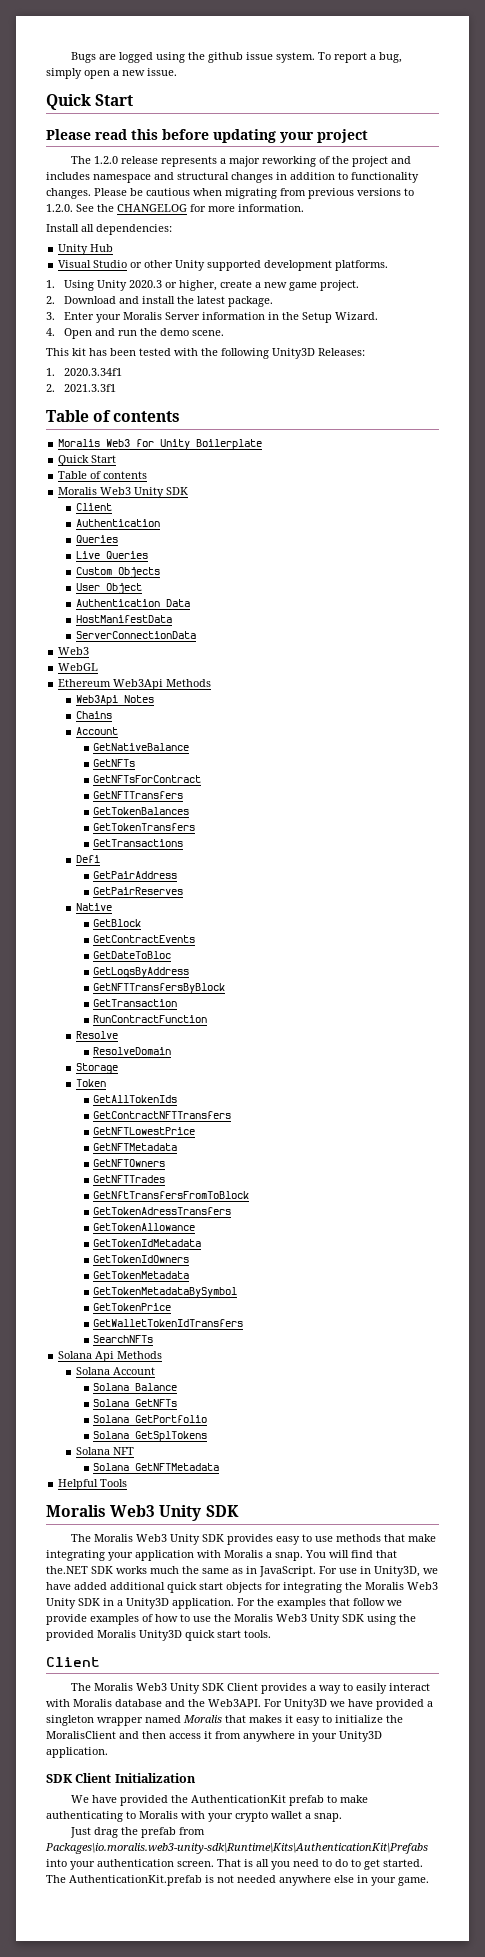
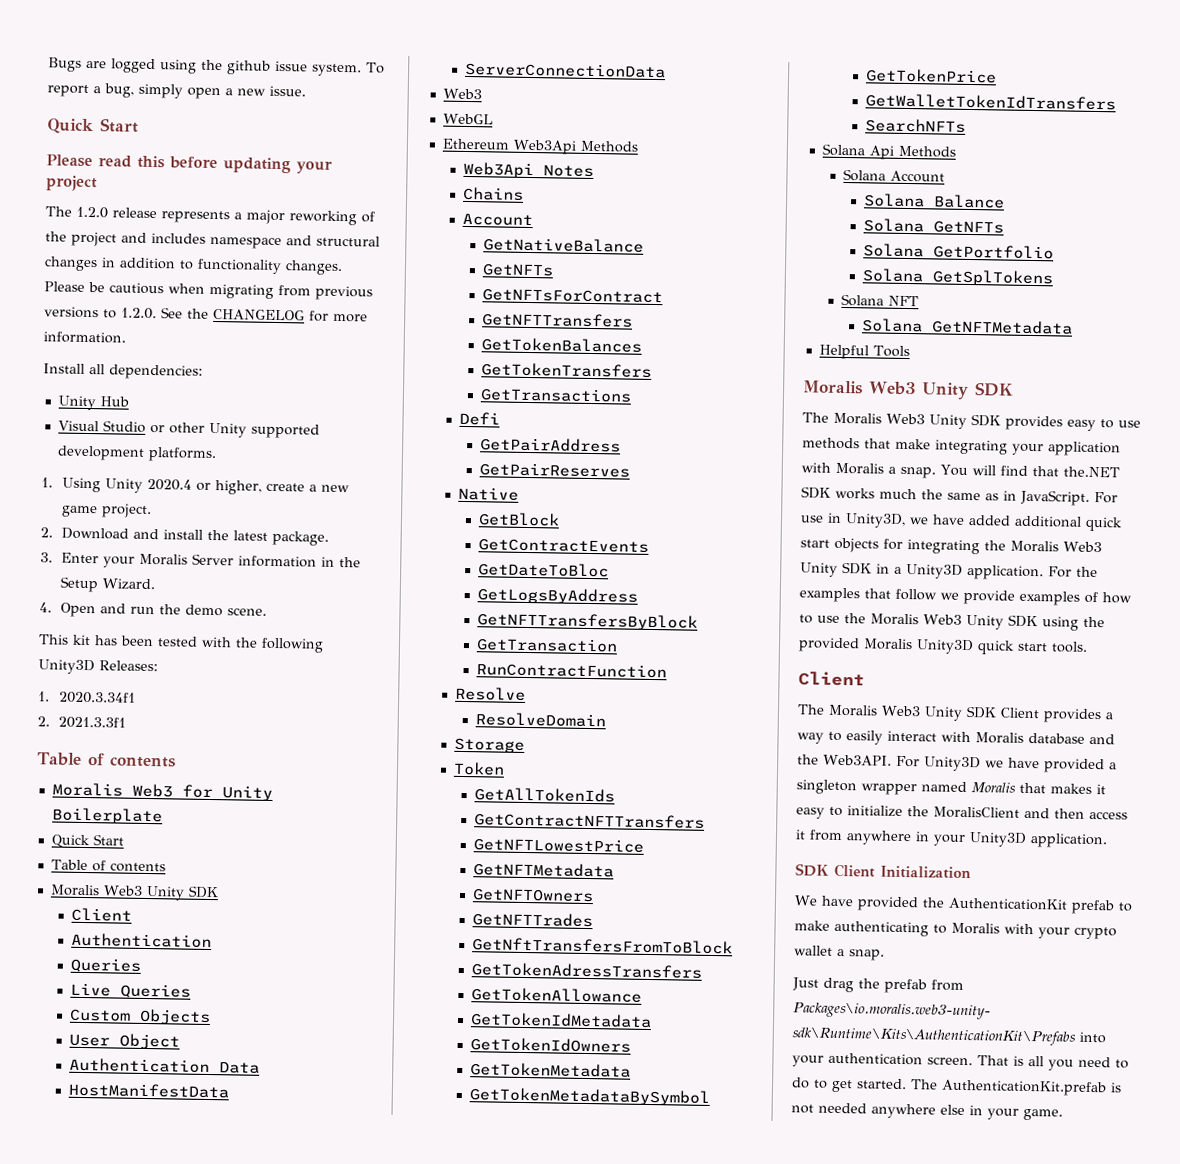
- 1. Using Unity 2020.3 or higher, create a new game project.
+ 1. Using Unity 2020.4 or higher, create a new game project.

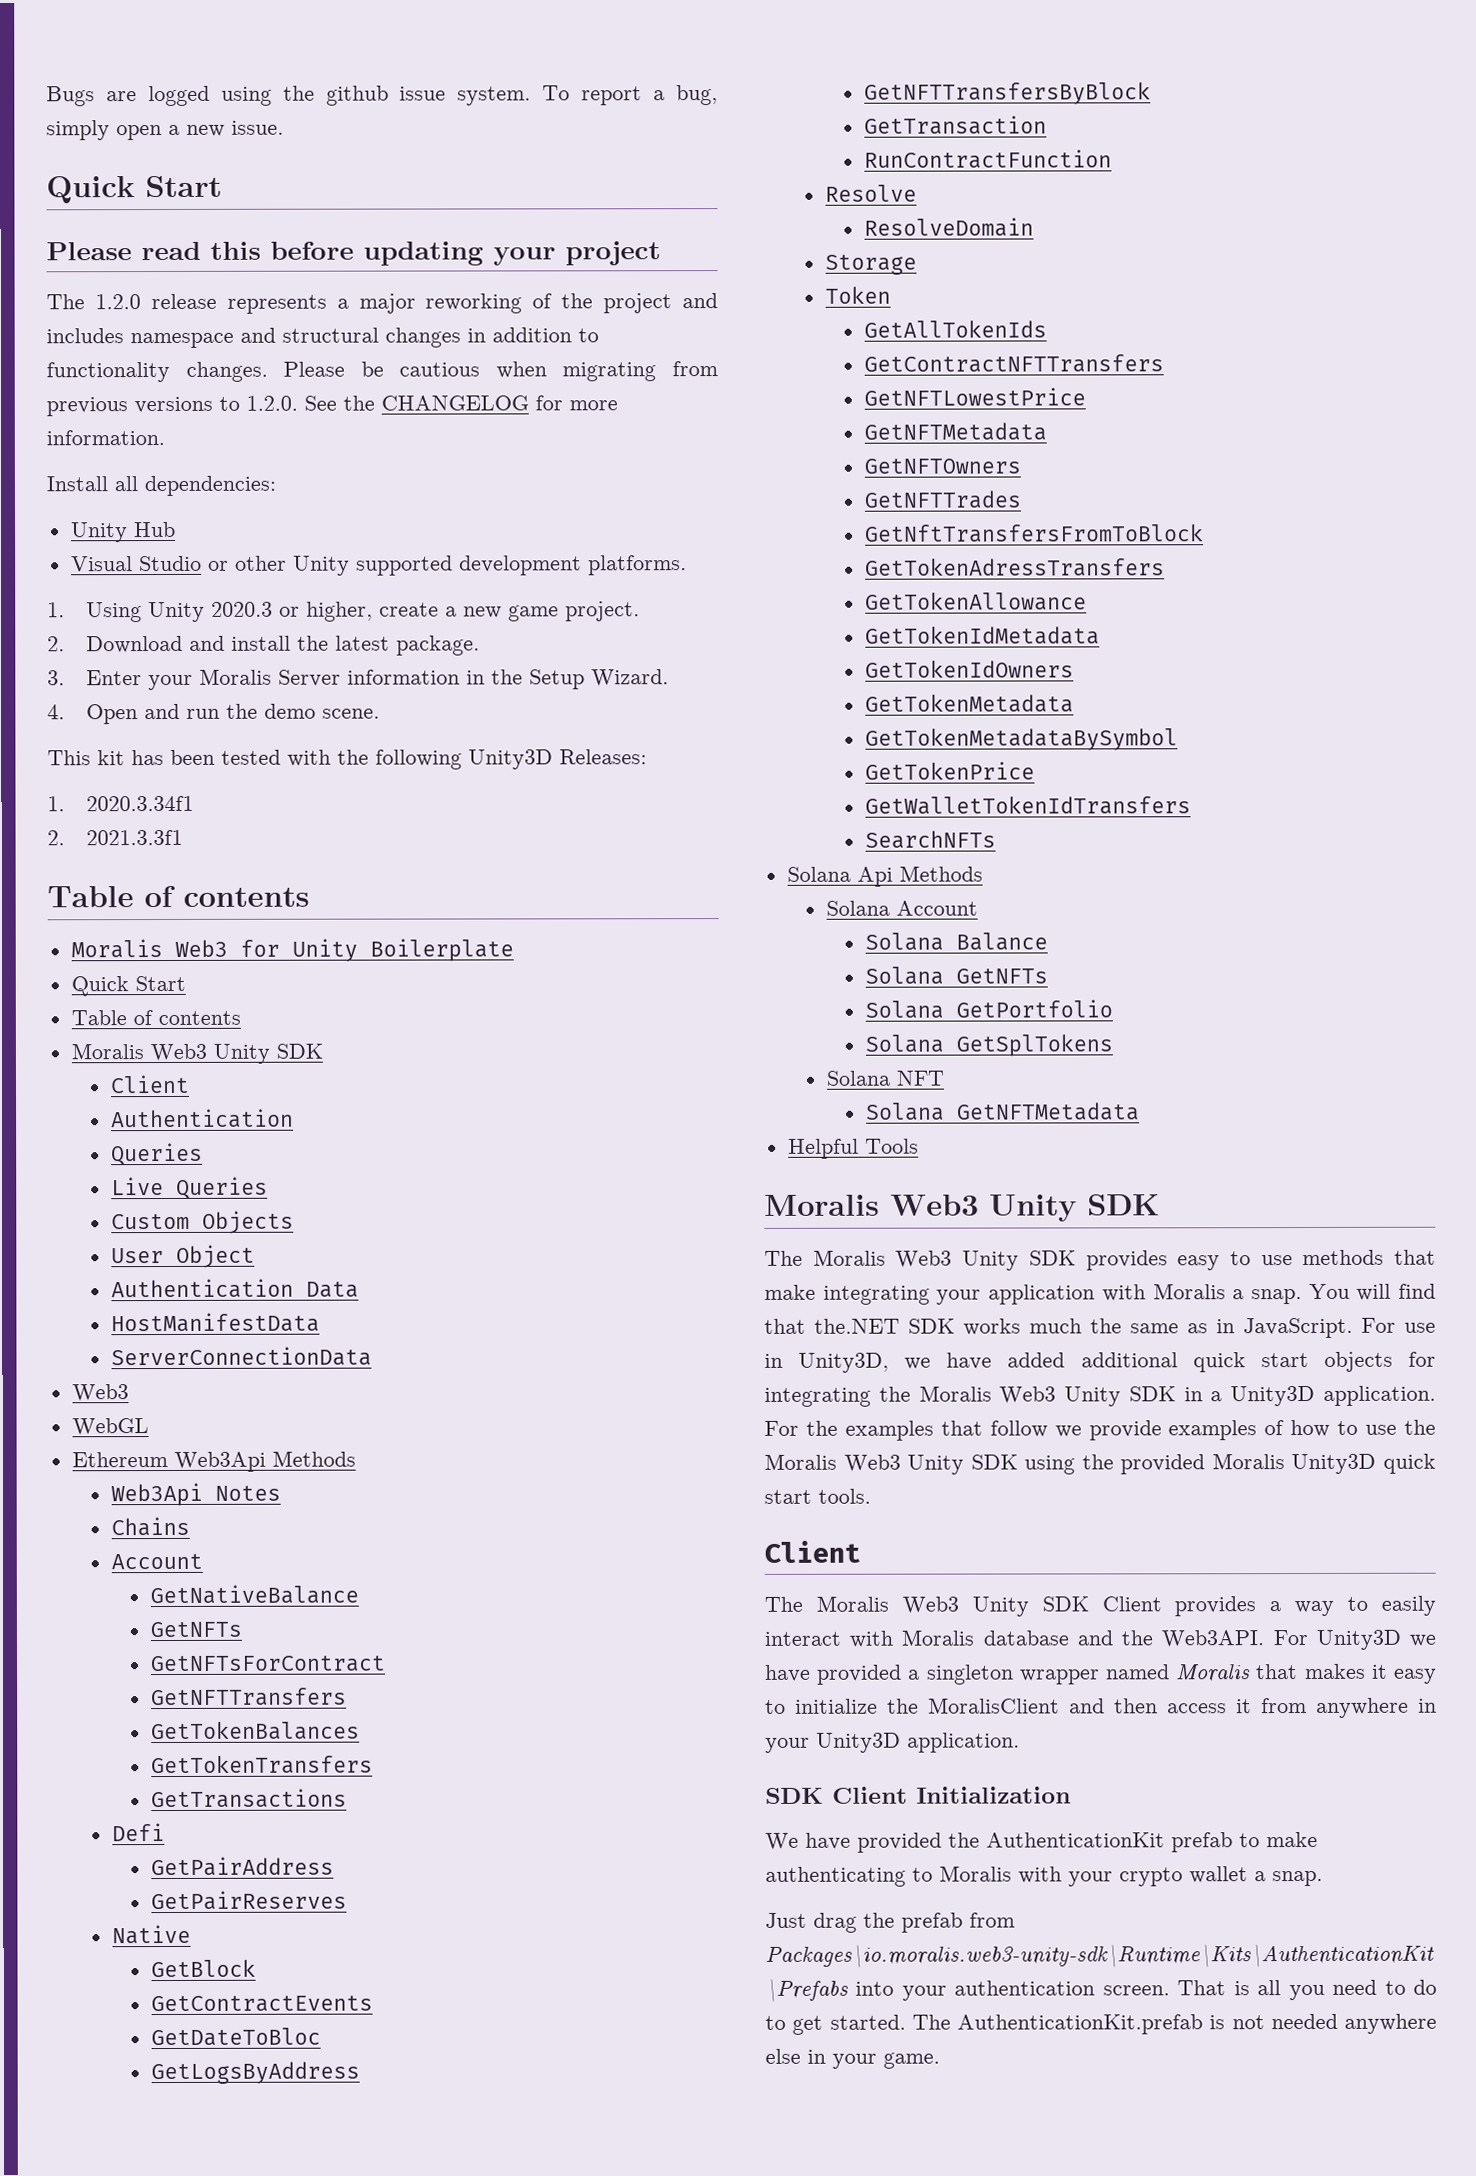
- 1. Using Unity 2020.4 or higher, create a new game project.
+ 1. Using Unity 2020.3 or higher, create a new game project.

